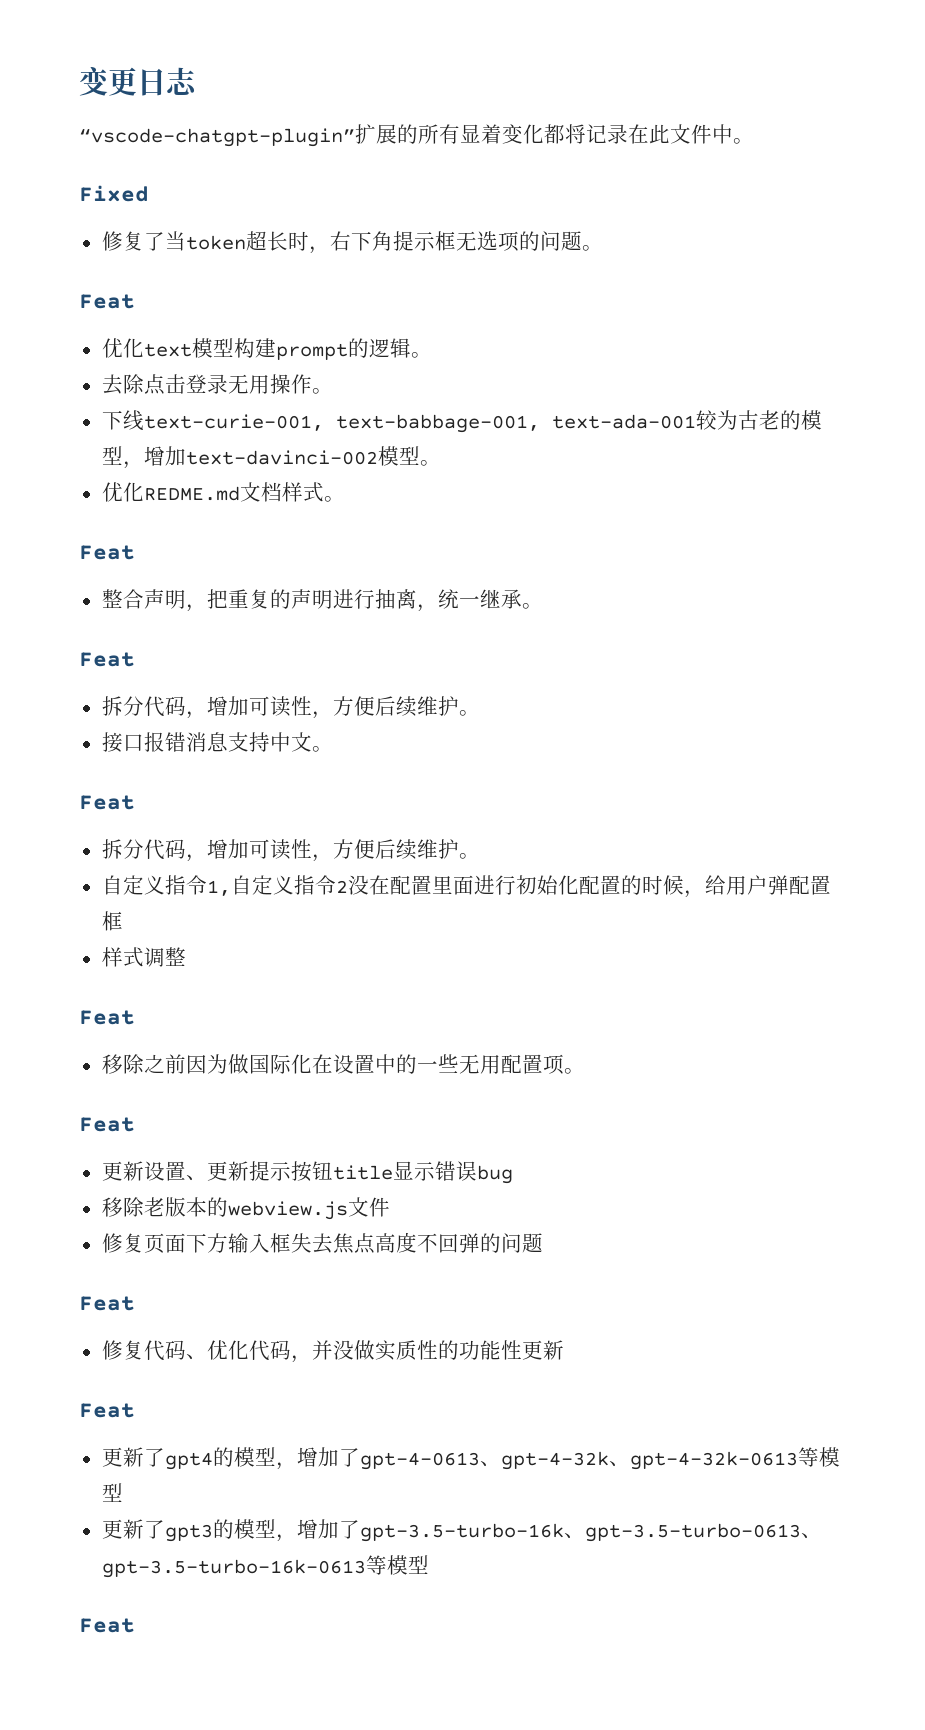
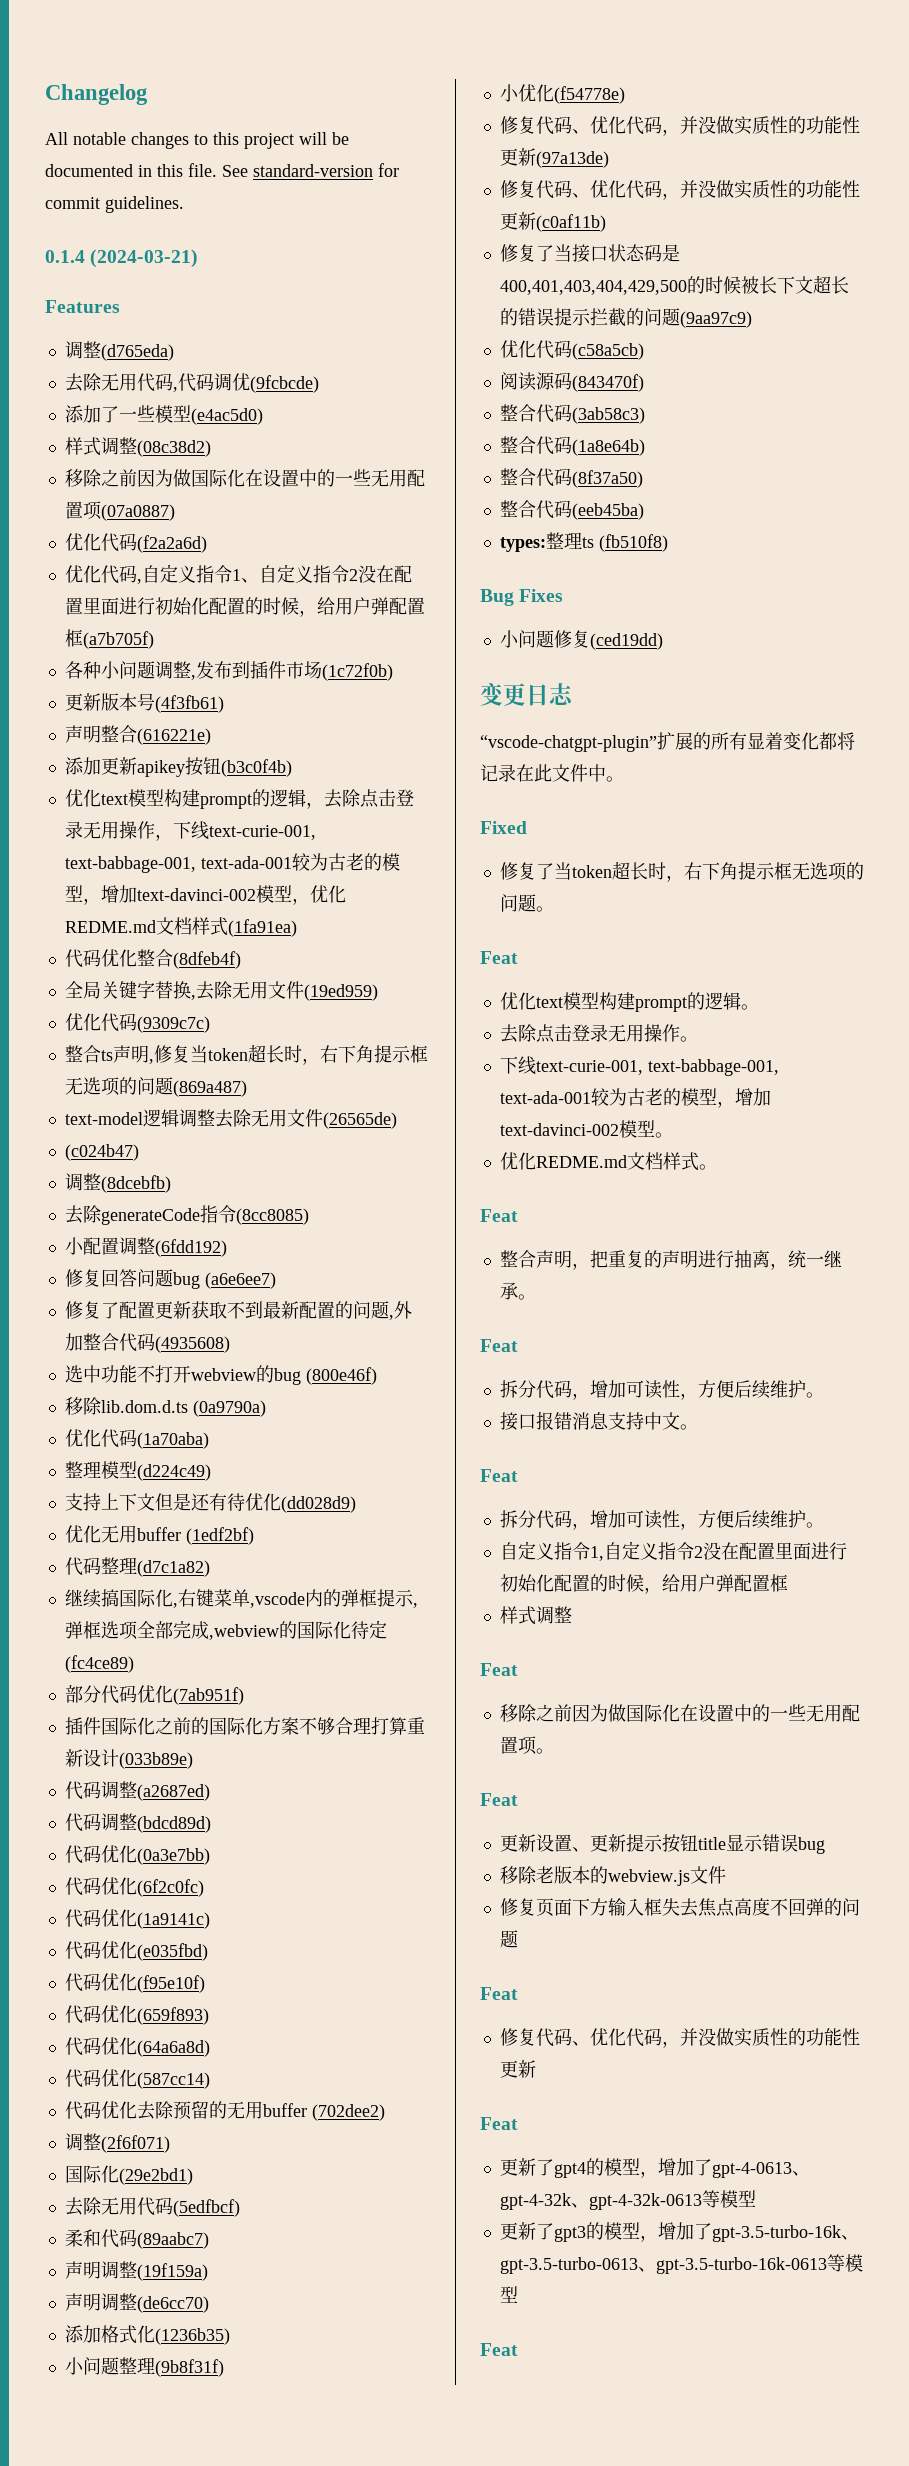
+ Changelog
+ All notable changes to this project will be documented in this file. See standard-version for commit guidelines.
+ 0.1.4 (2024-03-21)
+ Features
+ 调整(d765eda)
+ 去除无用代码,代码调优(9fcbcde)
+ 添加了一些模型(e4ac5d0)
+ 样式调整(08c38d2)
+ 移除之前因为做国际化在设置中的一些无用配置项(07a0887)
+ 优化代码(f2a2a6d)
+ 优化代码,自定义指令1、自定义指令2没在配置里面进行初始化配置的时候，给用户弹配置框(a7b705f)
+ 各种小问题调整,发布到插件市场(1c72f0b)
+ 更新版本号(4f3fb61)
+ 声明整合(616221e)
+ 添加更新apikey按钮(b3c0f4b)
+ 优化text模型构建prompt的逻辑，去除点击登录无用操作，下线text-curie-001, text-babbage-001, text-ada-001较为古老的模型，增加text-davinci-002模型，优化REDME.md文档样式(1fa91ea)
+ 代码优化整合(8dfeb4f)
+ 全局关键字替换,去除无用文件(19ed959)
+ 优化代码(9309c7c)
+ 整合ts声明,修复当token超长时，右下角提示框无选项的问题(869a487)
+ text-model逻辑调整去除无用文件(26565de)
+ (c024b47)
+ 调整(8dcebfb)
+ 去除generateCode指令(8cc8085)
+ 小配置调整(6fdd192)
+ 修复回答问题bug (a6e6ee7)
+ 修复了配置更新获取不到最新配置的问题,外加整合代码(4935608)
+ 选中功能不打开webview的bug (800e46f)
+ 移除lib.dom.d.ts (0a9790a)
+ 优化代码(1a70aba)
+ 整理模型(d224c49)
+ 支持上下文但是还有待优化(dd028d9)
+ 优化无用buffer (1edf2bf)
+ 代码整理(d7c1a82)
+ 继续搞国际化,右键菜单,vscode内的弹框提示,弹框选项全部完成,webview的国际化待定(fc4ce89)
+ 部分代码优化(7ab951f)
+ 插件国际化之前的国际化方案不够合理打算重新设计(033b89e)
+ 代码调整(a2687ed)
+ 代码调整(bdcd89d)
+ 代码优化(0a3e7bb)
+ 代码优化(6f2c0fc)
+ 代码优化(1a9141c)
+ 代码优化(e035fbd)
+ 代码优化(f95e10f)
+ 代码优化(659f893)
+ 代码优化(64a6a8d)
+ 代码优化(587cc14)
+ 代码优化去除预留的无用buffer (702dee2)
+ 调整(2f6f071)
+ 国际化(29e2bd1)
+ 去除无用代码(5edfbcf)
+ 柔和代码(89aabc7)
+ 声明调整(19f159a)
+ 声明调整(de6cc70)
+ 添加格式化(1236b35)
+ 小问题整理(9b8f31f)
+ 小优化(f54778e)
+ 修复代码、优化代码，并没做实质性的功能性更新(97a13de)
+ 修复代码、优化代码，并没做实质性的功能性更新(c0af11b)
+ 修复了当接口状态码是400,401,403,404,429,500的时候被长下文超长的错误提示拦截的问题(9aa97c9)
+ 优化代码(c58a5cb)
+ 阅读源码(843470f)
+ 整合代码(3ab58c3)
+ 整合代码(1a8e64b)
+ 整合代码(8f37a50)
+ 整合代码(eeb45ba)
+ types:整理ts (fb510f8)
+ Bug Fixes
+ 小问题修复(ced19dd)

